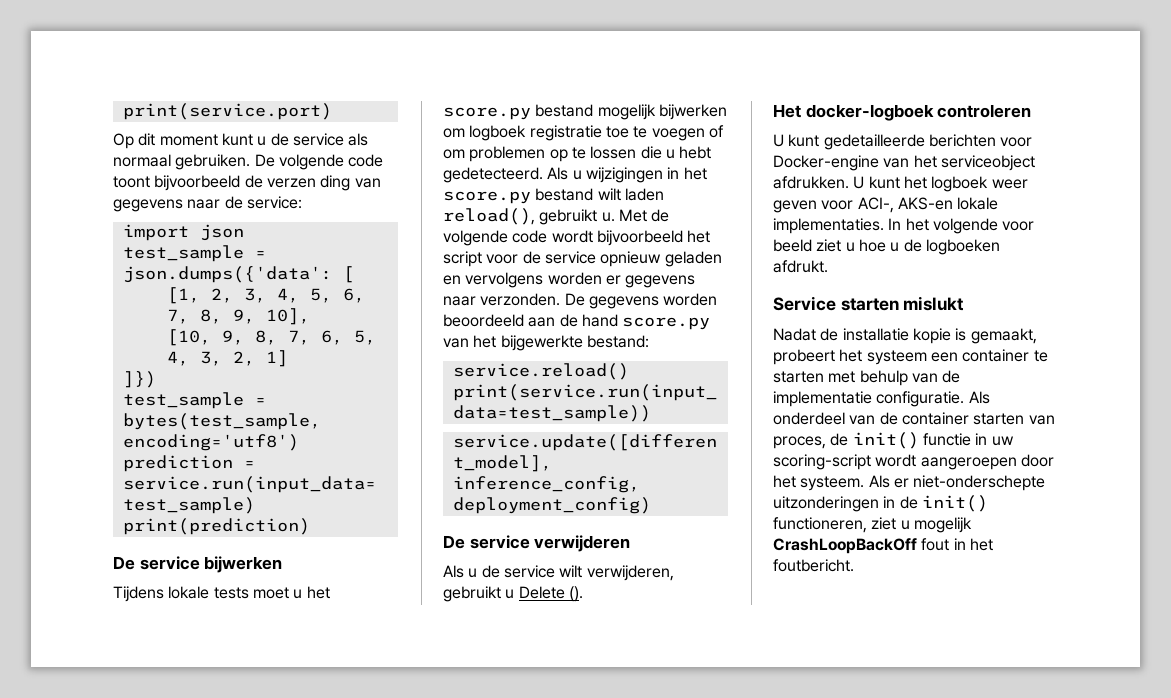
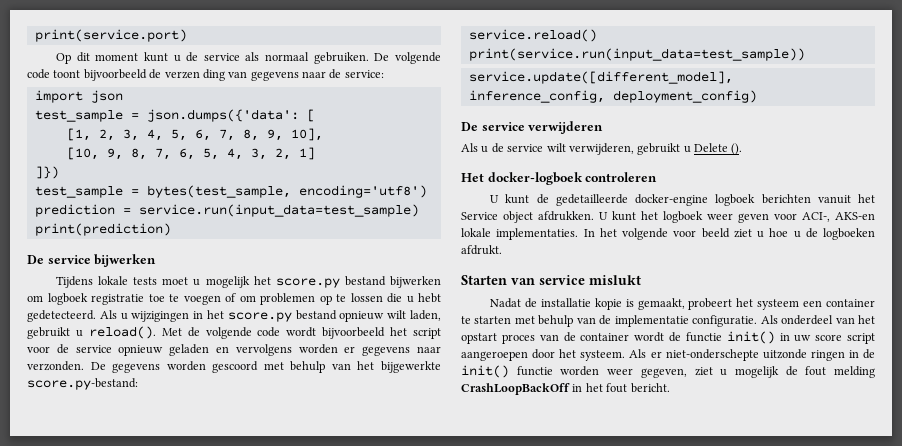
- Tijdens lokale tests moet u het score.py bestand mogelijk bijwerken om logboek registratie toe te voegen of om problemen op te lossen die u hebt gedetecteerd.
+ Tijdens lokale tests moet u mogelijk het score.py bestand bijwerken om logboek registratie toe te voegen of om problemen op te lossen die u hebt gedetecteerd.
- Als u wijzigingen in het score.py bestand wilt laden reload(), gebruikt u.
+ Als u wijzigingen in het score.py bestand opnieuw wilt laden, gebruikt u reload().
- De gegevens worden beoordeeld aan de hand score.py van het bijgewerkte bestand:
+ De gegevens worden gescoord met behulp van het bijgewerkte score.py-bestand:
- U kunt gedetailleerde berichten voor Docker-engine van het serviceobject afdrukken.
+ U kunt de gedetailleerde docker-engine logboek berichten vanuit het Service object afdrukken.
- Service starten mislukt
+ Starten van service mislukt
- Als onderdeel van de container starten van proces, de init() functie in uw scoring-script wordt aangeroepen door het systeem.
+ Als onderdeel van het opstart proces van de container wordt de functie init() in uw score script aangeroepen door het systeem.
- Als er niet-onderschepte uitzonderingen in de init() functioneren, ziet u mogelijk CrashLoopBackOff fout in het foutbericht.
+ Als er niet-onderschepte uitzonde ringen in de init() functie worden weer gegeven, ziet u mogelijk de fout melding CrashLoopBackOff in het fout bericht.

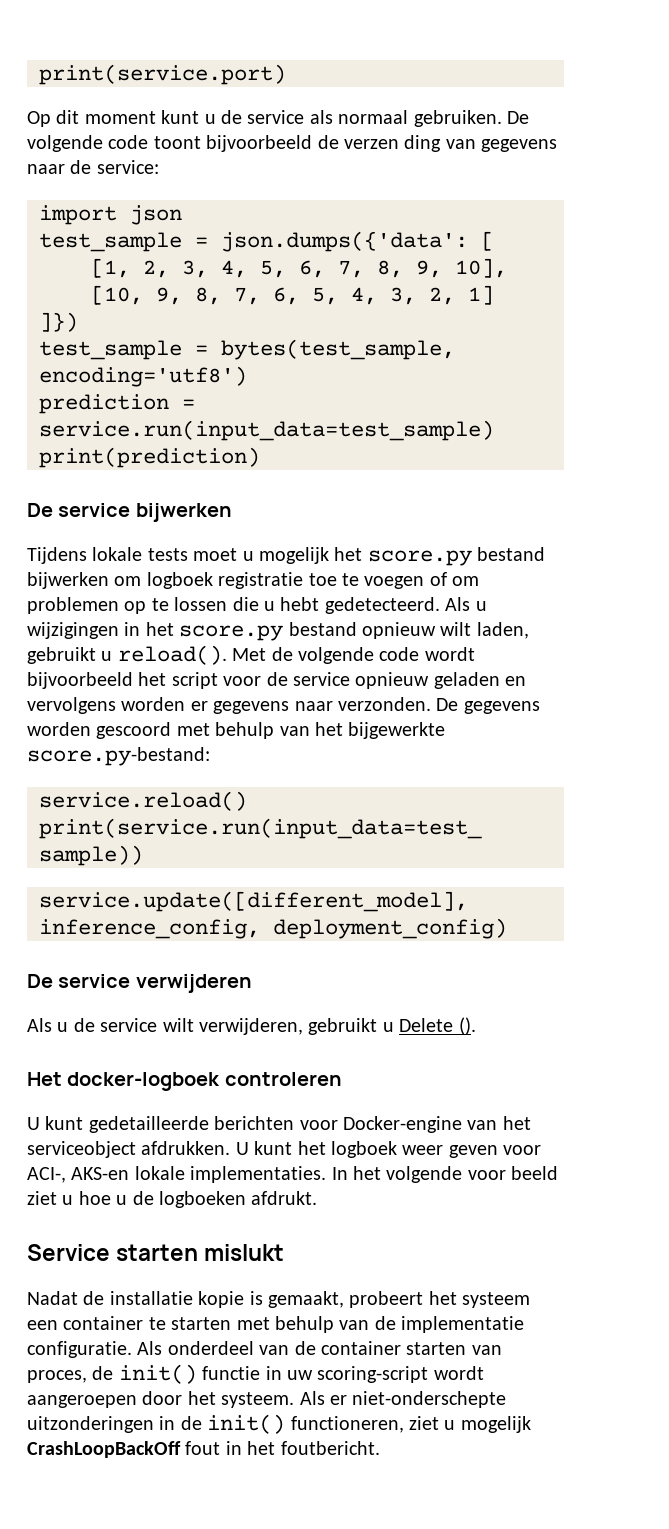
- U kunt de gedetailleerde docker-engine logboek berichten vanuit het Service object afdrukken.
+ U kunt gedetailleerde berichten voor Docker-engine van het serviceobject afdrukken.
- Starten van service mislukt
+ Service starten mislukt
- Als onderdeel van het opstart proces van de container wordt de functie init() in uw score script aangeroepen door het systeem.
+ Als onderdeel van de container starten van proces, de init() functie in uw scoring-script wordt aangeroepen door het systeem.
- Als er niet-onderschepte uitzonde ringen in de init() functie worden weer gegeven, ziet u mogelijk de fout melding CrashLoopBackOff in het fout bericht.
+ Als er niet-onderschepte uitzonderingen in de init() functioneren, ziet u mogelijk CrashLoopBackOff fout in het foutbericht.

